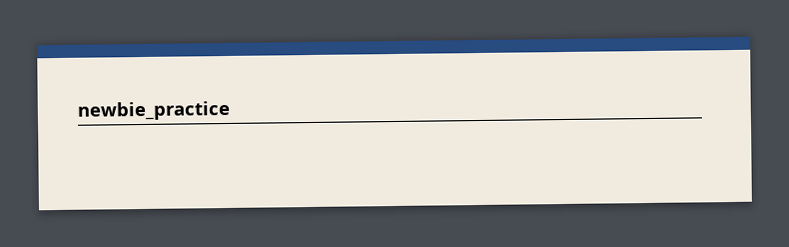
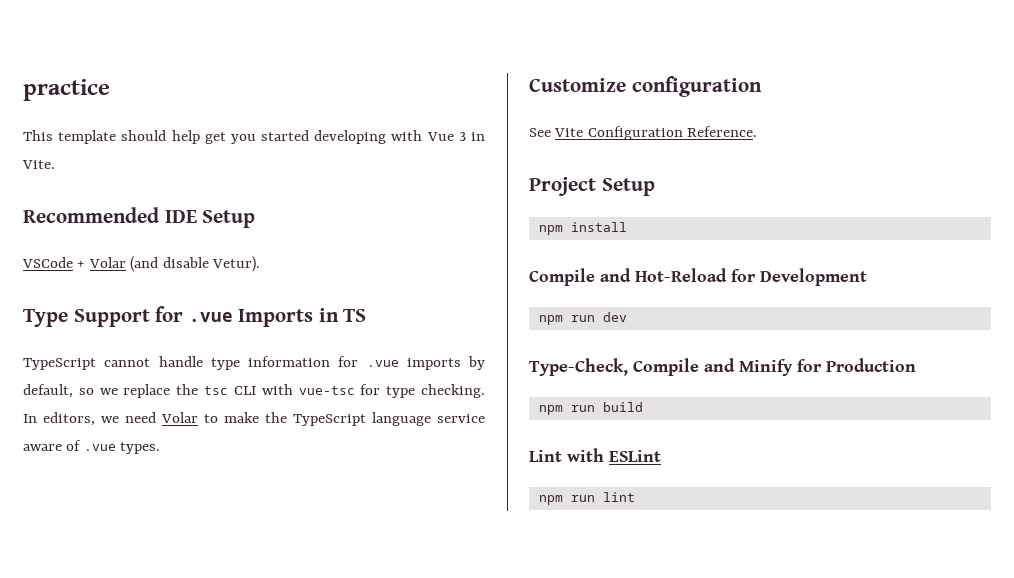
- newbie_practice
+ practice
+ This template should help get you started developing with Vue 3 in Vite.
+ Recommended IDE Setup
+ VSCode + Volar (and disable Vetur).
+ Type Support for .vue Imports in TS
+ TypeScript cannot handle type information for .vue imports by default, so we replace the tsc CLI with vue-tsc for type checking. In editors, we need Volar to make the TypeScript language service aware of .vue types.
+ Customize configuration
+ See Vite Configuration Reference.
+ Project Setup
+ npm install
+ Compile and Hot-Reload for Development
+ npm run dev
+ Type-Check, Compile and Minify for Production
+ npm run build
+ Lint with ESLint
+ npm run lint

